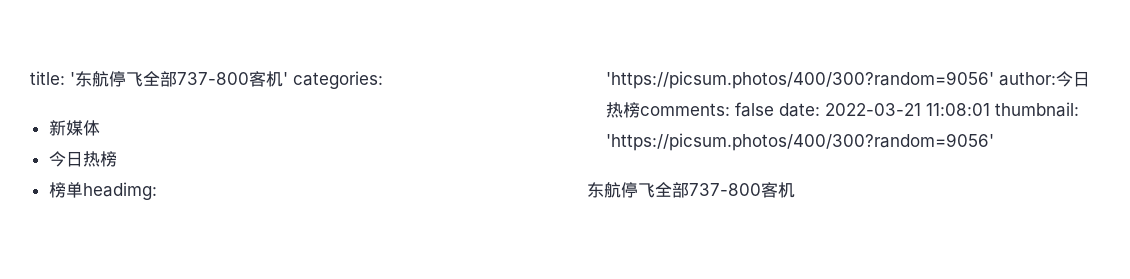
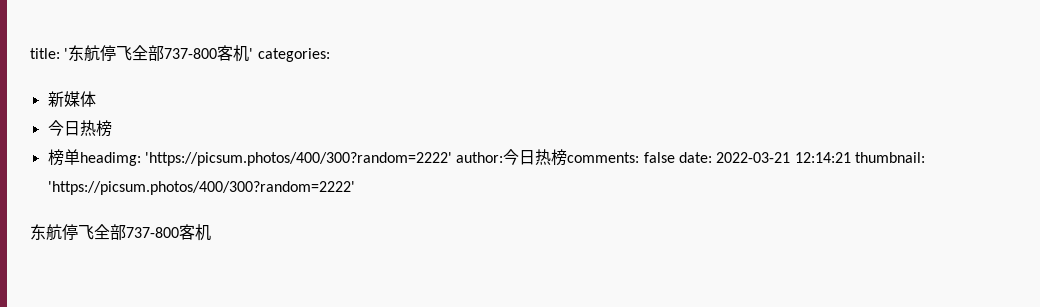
- 榜单headimg: 'https://picsum.photos/400/300?random=9056' author:今日热榜comments: false date: 2022-03-21 11:08:01 thumbnail: 'https://picsum.photos/400/300?random=9056'
+ 榜单headimg: 'https://picsum.photos/400/300?random=2222' author:今日热榜comments: false date: 2022-03-21 12:14:21 thumbnail: 'https://picsum.photos/400/300?random=2222'

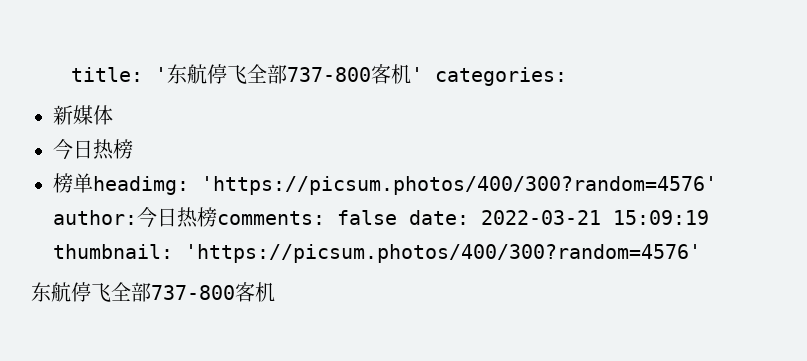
- 榜单headimg: 'https://picsum.photos/400/300?random=2222' author:今日热榜comments: false date: 2022-03-21 12:14:21 thumbnail: 'https://picsum.photos/400/300?random=2222'
+ 榜单headimg: 'https://picsum.photos/400/300?random=4576' author:今日热榜comments: false date: 2022-03-21 15:09:19 thumbnail: 'https://picsum.photos/400/300?random=4576'

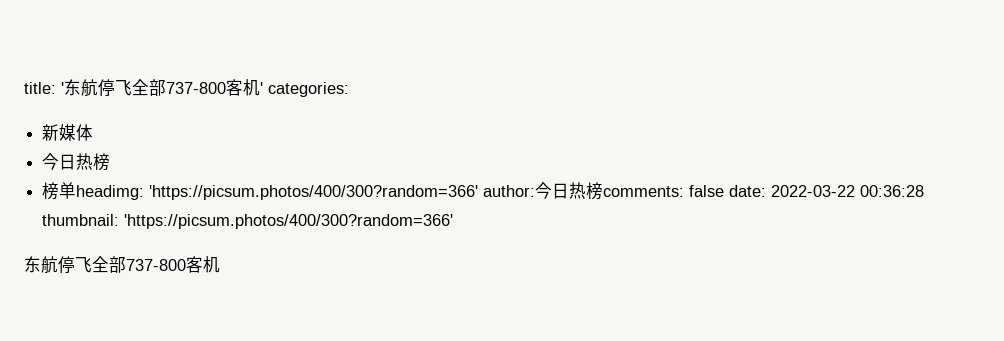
- 榜单headimg: 'https://picsum.photos/400/300?random=4576' author:今日热榜comments: false date: 2022-03-21 15:09:19 thumbnail: 'https://picsum.photos/400/300?random=4576'
+ 榜单headimg: 'https://picsum.photos/400/300?random=366' author:今日热榜comments: false date: 2022-03-22 00:36:28 thumbnail: 'https://picsum.photos/400/300?random=366'

